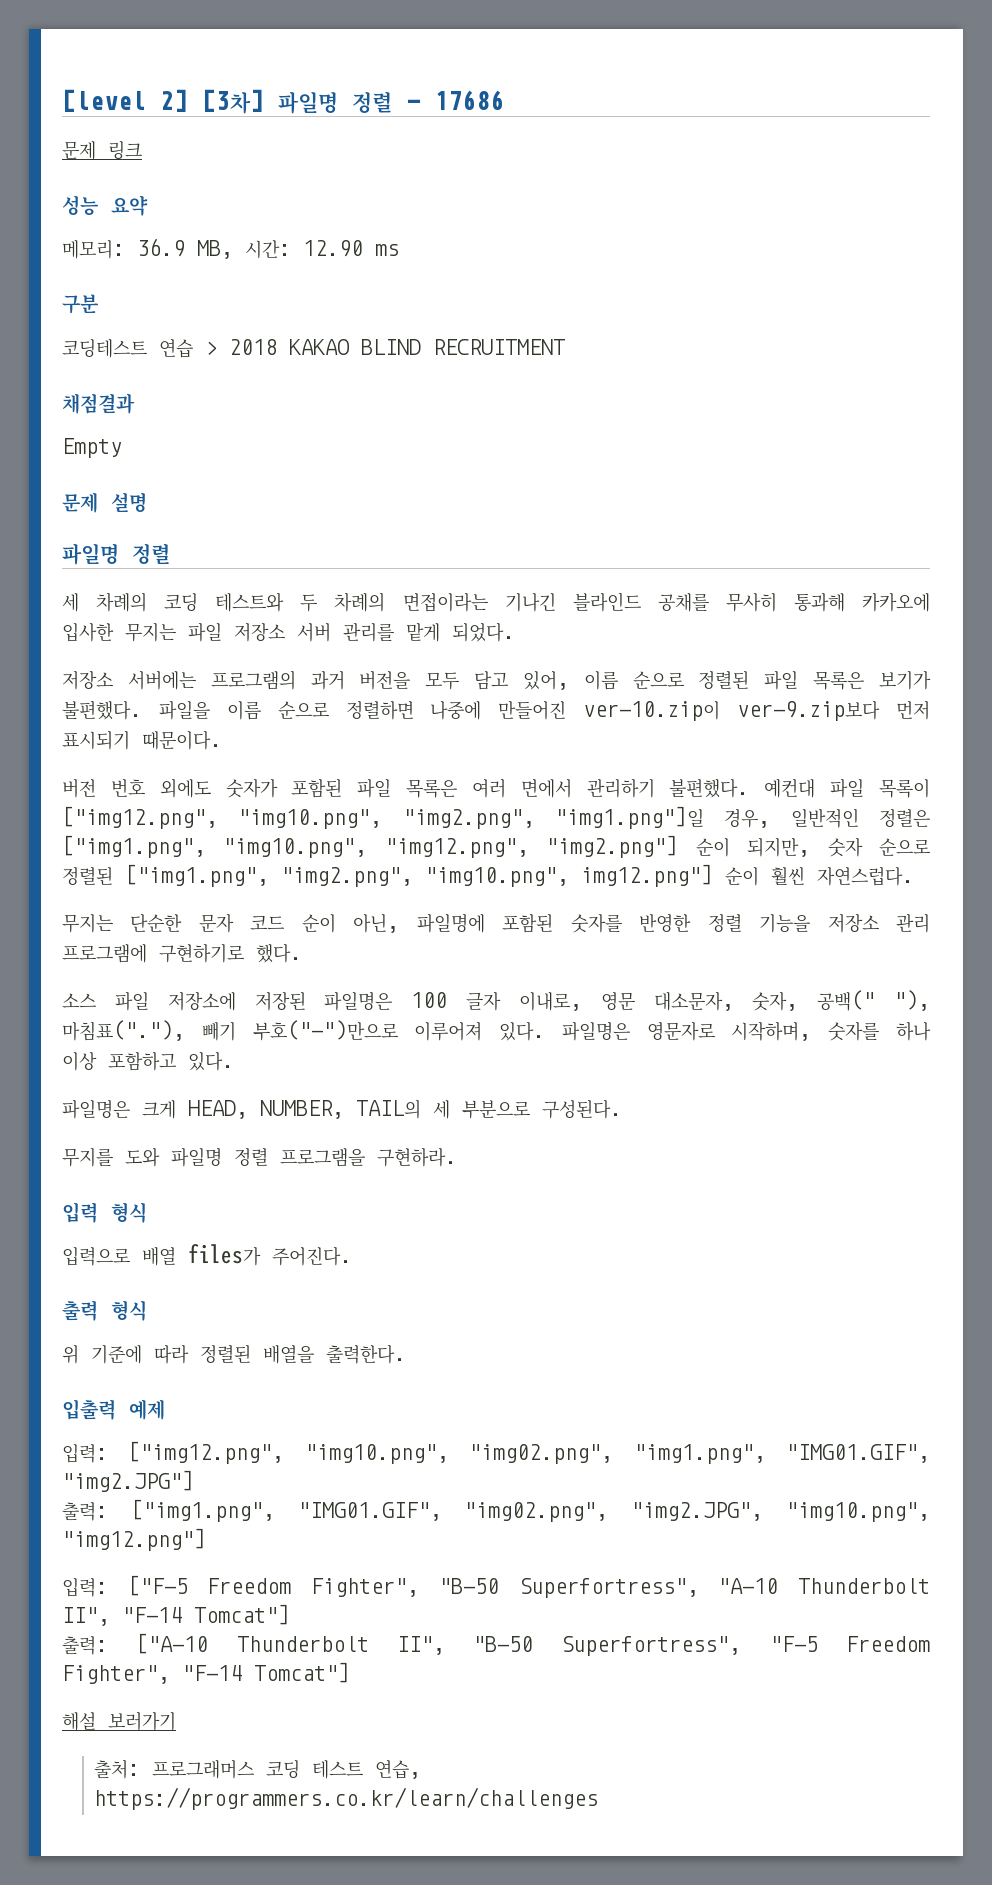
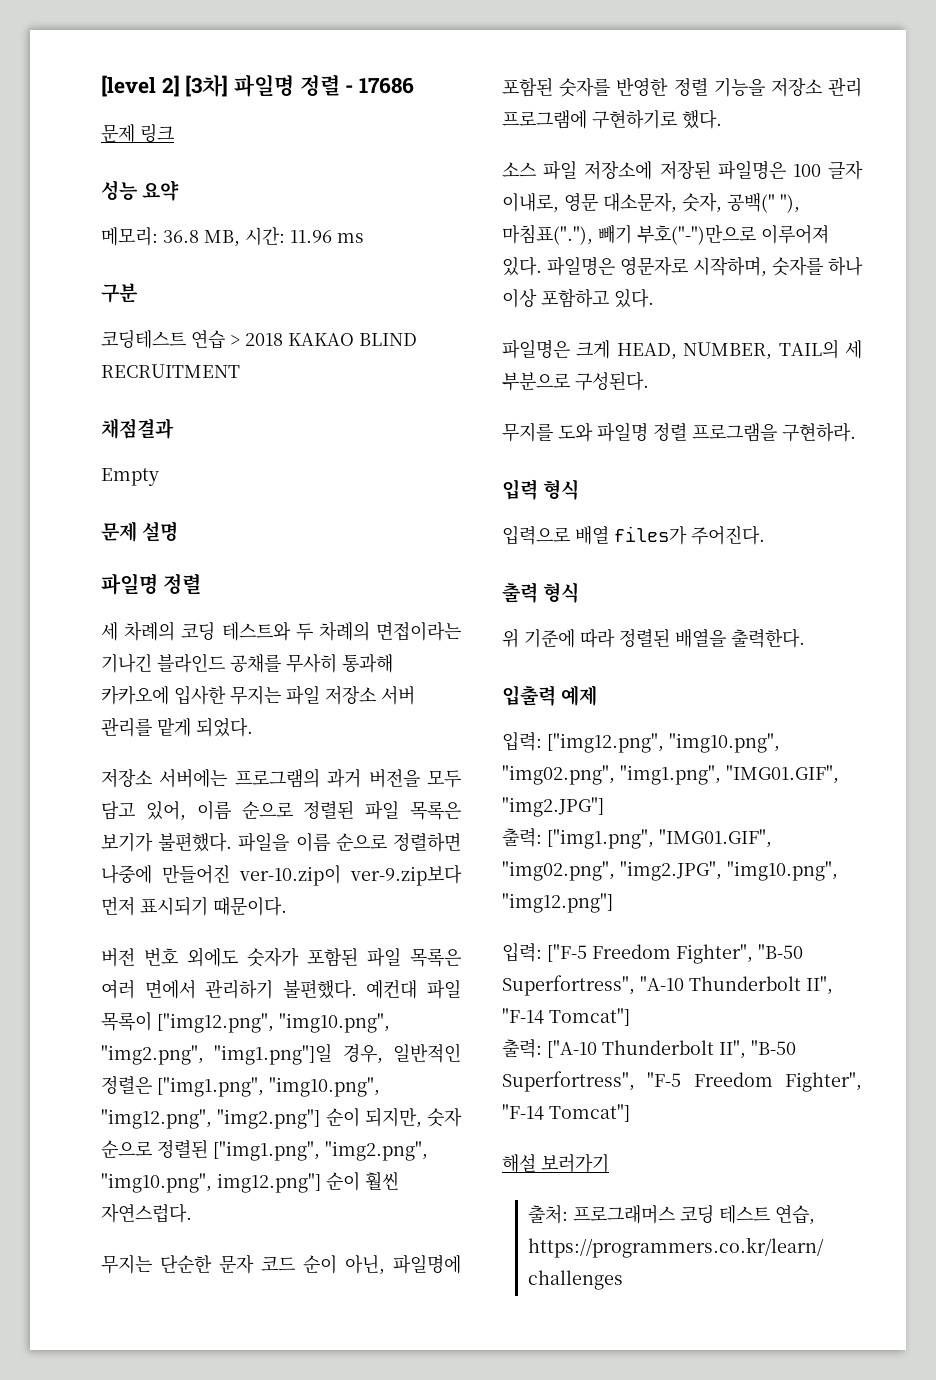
- 메모리: 36.9 MB, 시간: 12.90 ms
+ 메모리: 36.8 MB, 시간: 11.96 ms

